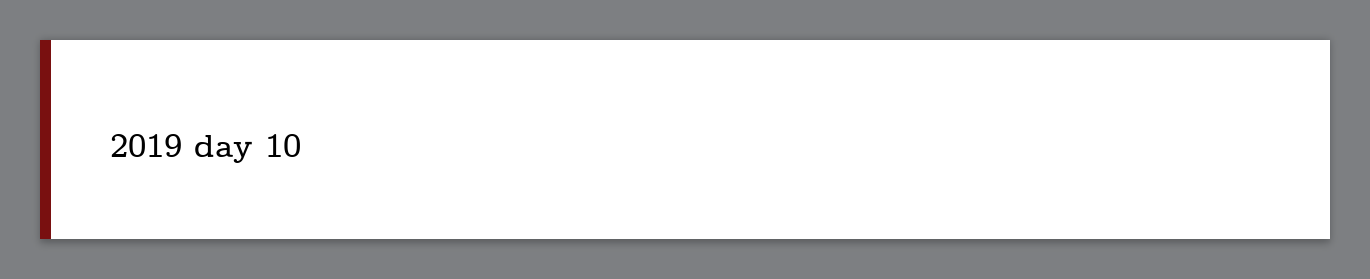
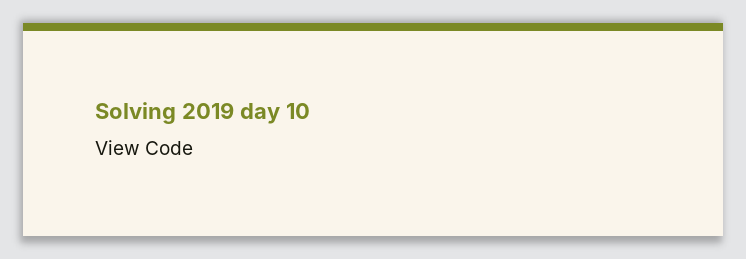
- 2019 day 10
+ Solving 2019 day 10
+ View Code

